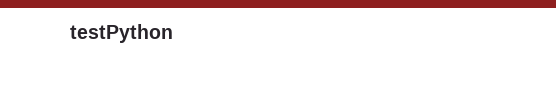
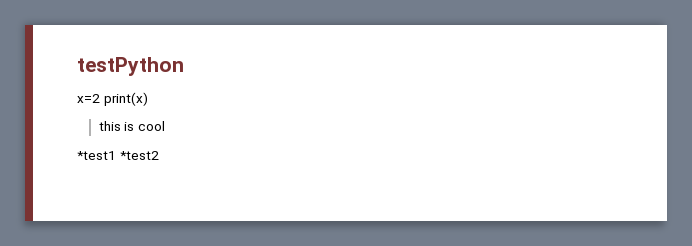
+ x=2 print(x)
+ this is cool
+ *test1 *test2

